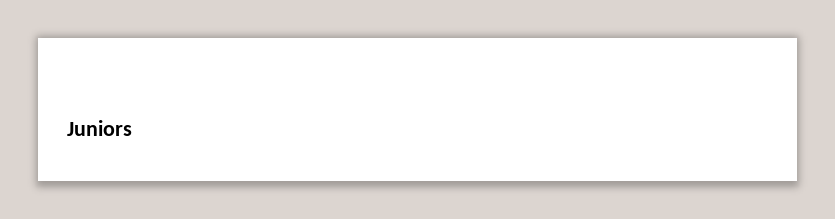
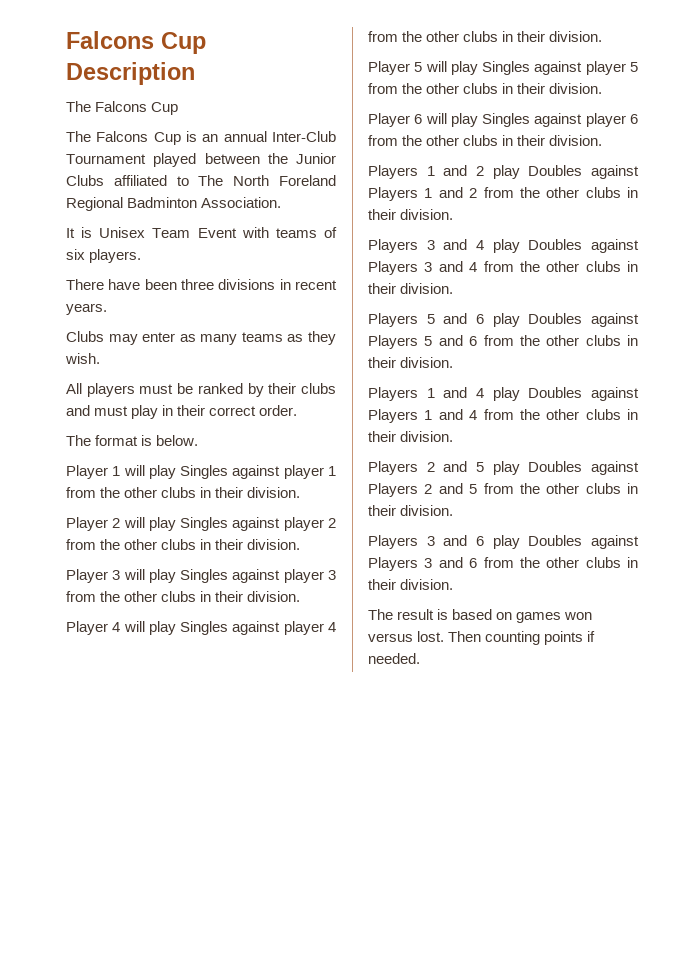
- Juniors
+ Falcons Cup Description
+ The Falcons Cup
+ The Falcons Cup is an annual Inter-Club Tournament played between the Junior Clubs affiliated to The North Foreland Regional Badminton Association.
+ It is Unisex Team Event with teams of six players.
+ There have been three divisions in recent years.
+ Clubs may enter as many teams as they wish.
+ All players must be ranked by their clubs and must play in their correct order.
+ The format is below.
+ Player 1 will play Singles against player 1 from the other clubs in their division.
+ Player 2 will play Singles against player 2 from the other clubs in their division.
+ Player 3 will play Singles against player 3 from the other clubs in their division.
+ Player 4 will play Singles against player 4 from the other clubs in their division.
+ Player 5 will play Singles against player 5 from the other clubs in their division.
+ Player 6 will play Singles against player 6 from the other clubs in their division.
+ Players 1 and 2 play Doubles against Players 1 and 2 from the other clubs in their division.
+ Players 3 and 4 play Doubles against Players 3 and 4 from the other clubs in their division.
+ Players 5 and 6 play Doubles against Players 5 and 6 from the other clubs in their division.
+ Players 1 and 4 play Doubles against Players 1 and 4 from the other clubs in their division.
+ Players 2 and 5 play Doubles against Players 2 and 5 from the other clubs in their division.
+ Players 3 and 6 play Doubles against Players 3 and 6 from the other clubs in their division.
+ The result is based on games won versus lost. Then counting points if needed.

